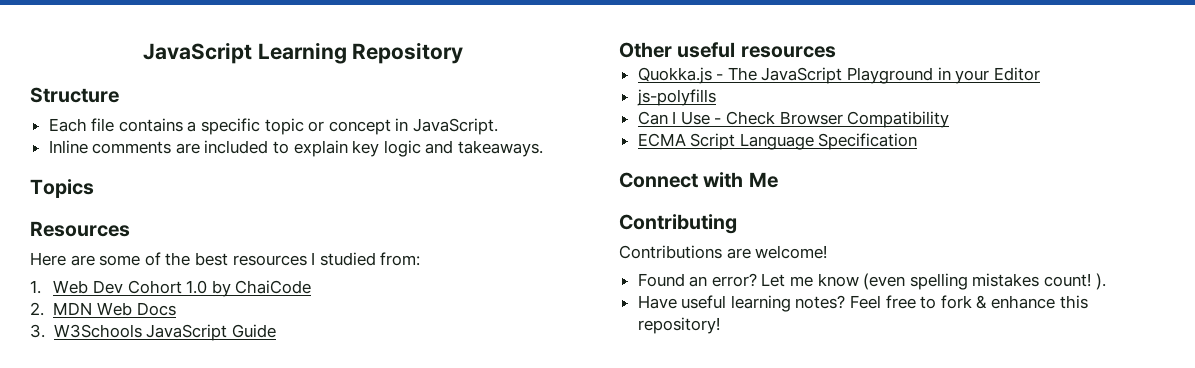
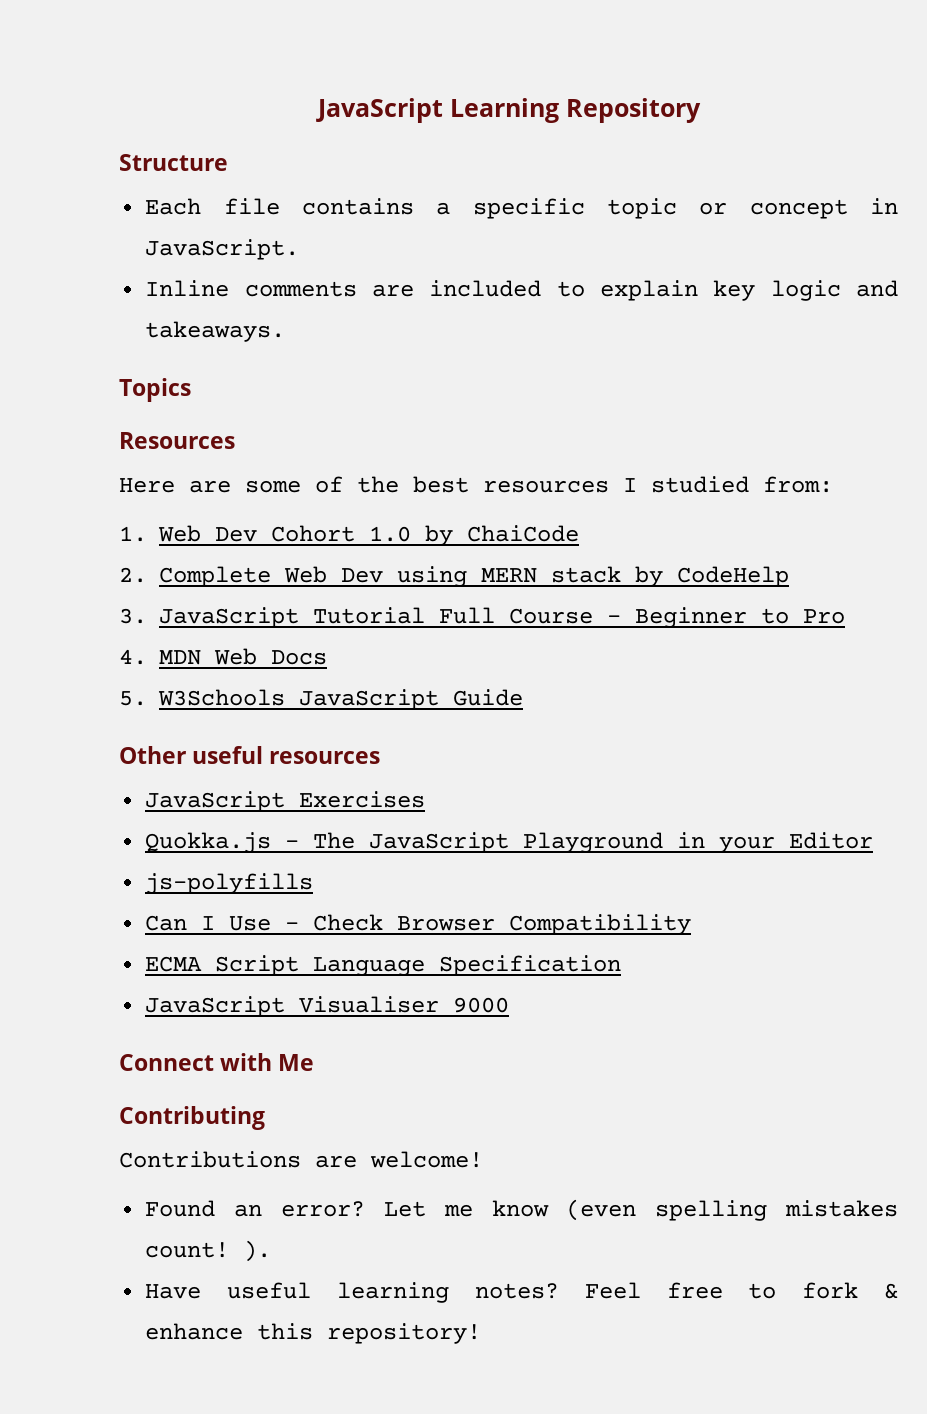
- 2. MDN Web Docs
+ 2. Complete Web Dev using MERN stack by CodeHelp
+ 3. JavaScript Tutorial Full Course - Beginner to Pro
+ 4. MDN Web Docs
- 3. W3Schools JavaScript Guide
+ 5. W3Schools JavaScript Guide
+ JavaScript Exercises
+ JavaScript Visualiser 9000

